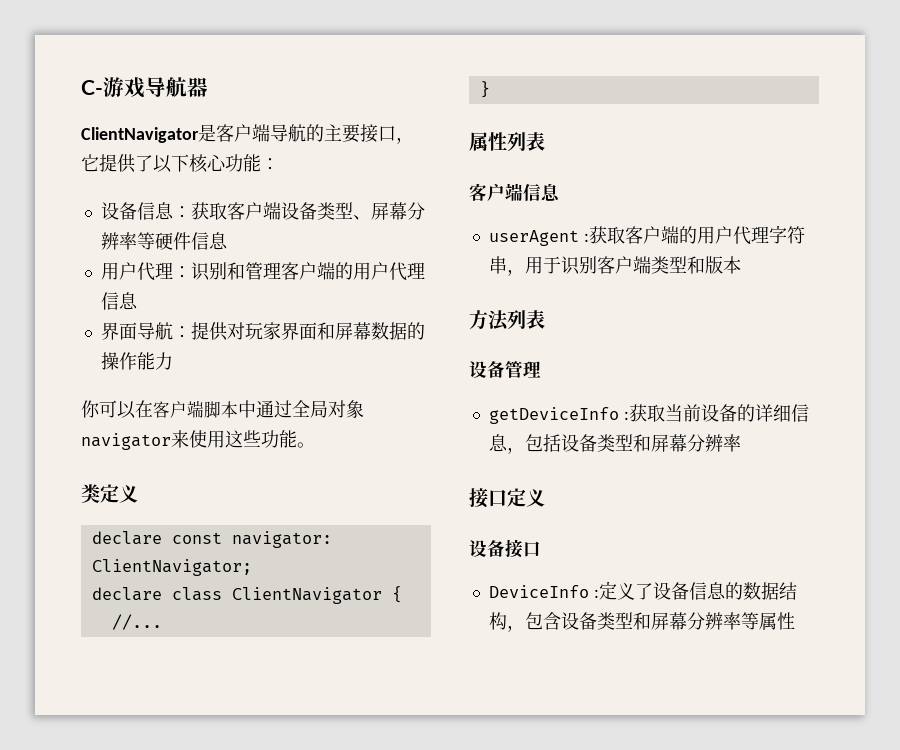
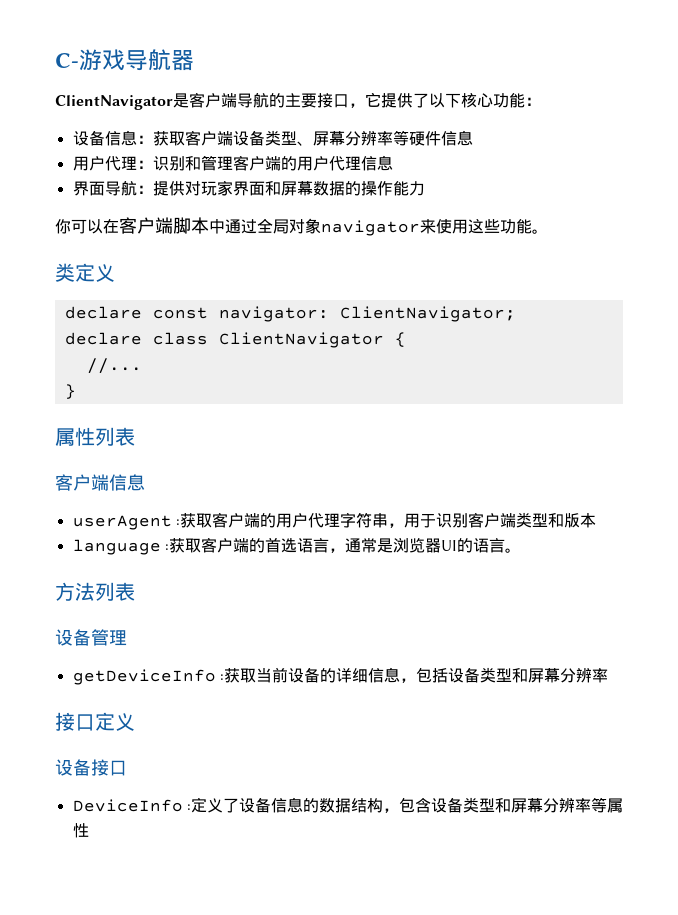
+ language :获取客户端的首选语言，通常是浏览器UI的语言。

